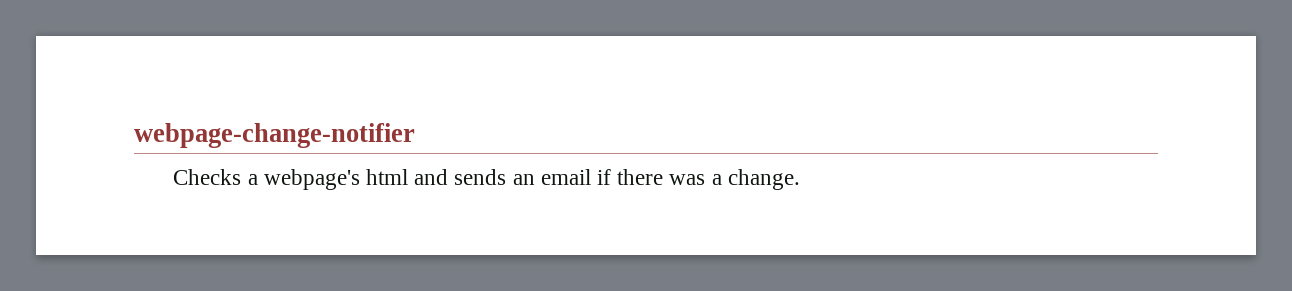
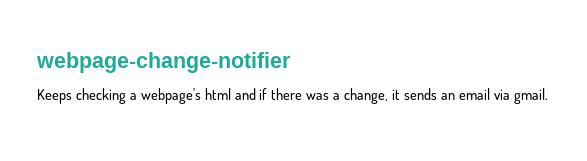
- Checks a webpage's html and sends an email if there was a change.
+ Keeps checking a webpage's html and if there was a change, it sends an email via gmail.

